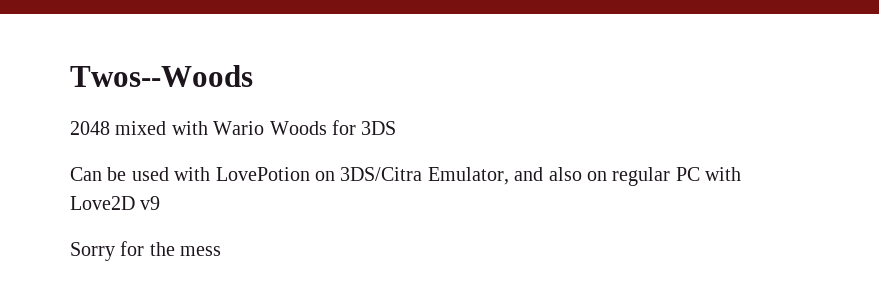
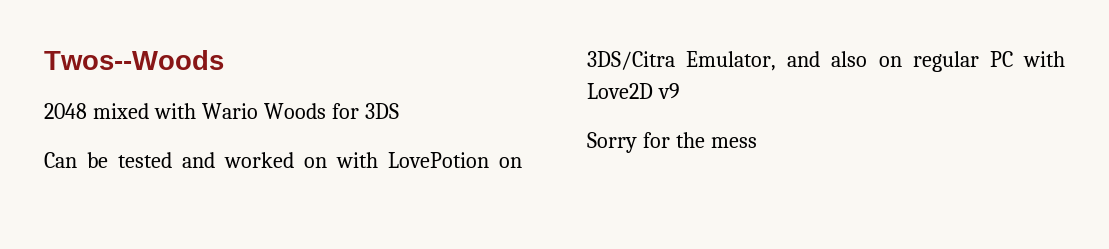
- Can be used with LovePotion on 3DS/Citra Emulator, and also on regular PC with Love2D v9
+ Can be tested and worked on with LovePotion on 3DS/Citra Emulator, and also on regular PC with Love2D v9

